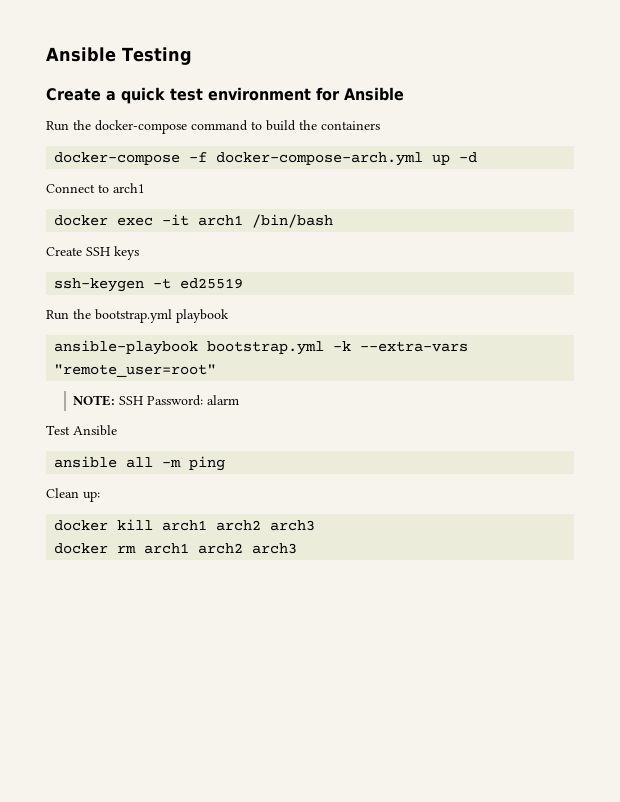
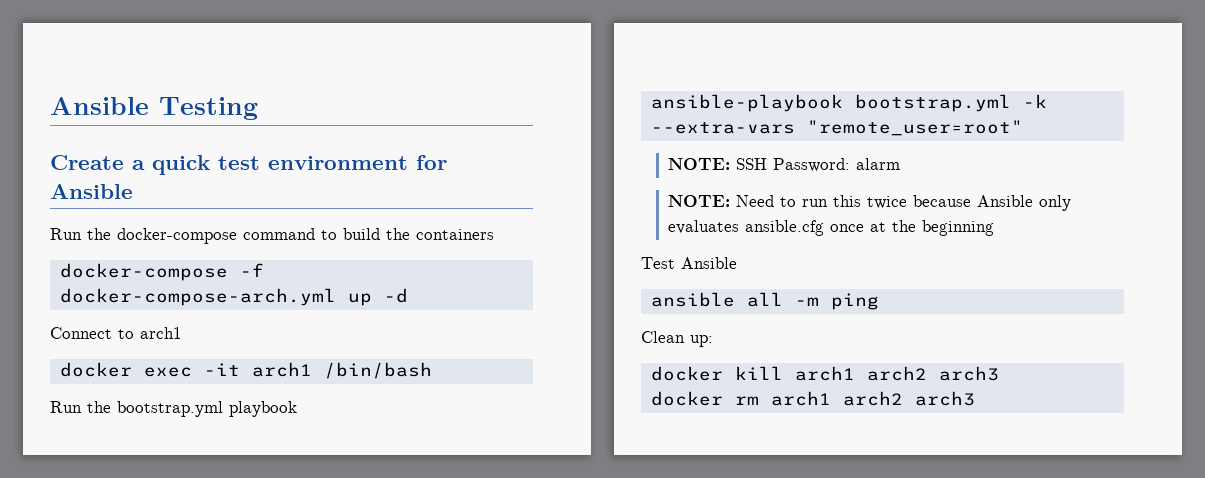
- Create SSH keys
- ssh-keygen -t ed25519
+ NOTE: Need to run this twice because Ansible only evaluates ansible.cfg once at the beginning

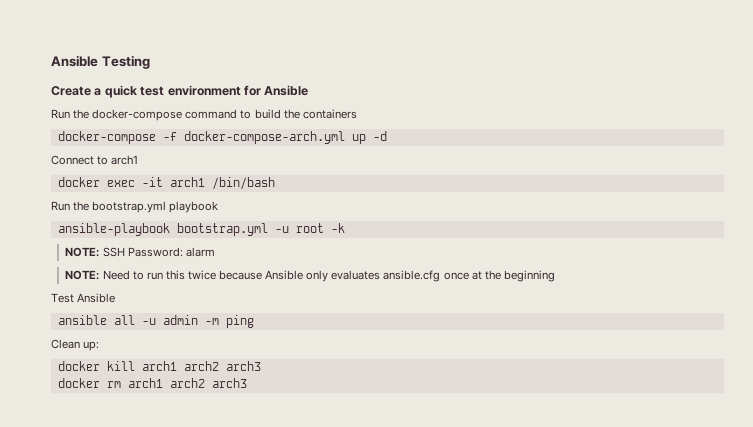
- ansible-playbook bootstrap.yml -k --extra-vars "remote_user=root"
+ ansible-playbook bootstrap.yml -u root -k
- ansible all -m ping
+ ansible all -u admin -m ping

